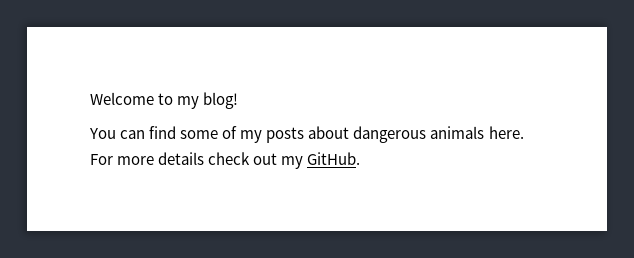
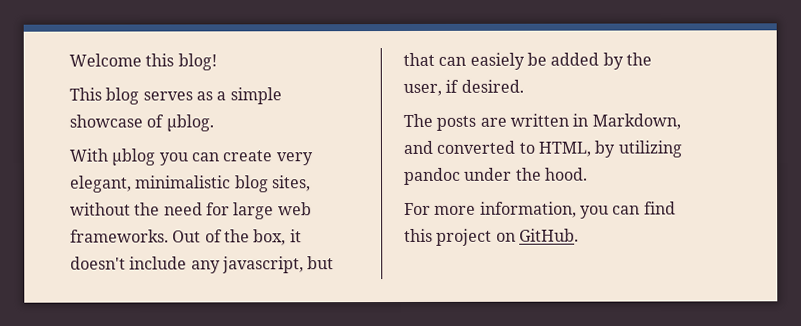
- Welcome to my blog!
+ Welcome this blog!
- You can find some of my posts about dangerous animals here. For more details check out my GitHub.
+ This blog serves as a simple showcase of μblog.
+ With μblog you can create very elegant, minimalistic blog sites, without the need for large web frameworks. Out of the box, it doesn't include any javascript, but that can easiely be added by the user, if desired.
+ The posts are written in Markdown, and converted to HTML, by utilizing pandoc under the hood.
+ For more information, you can find this project on GitHub.

